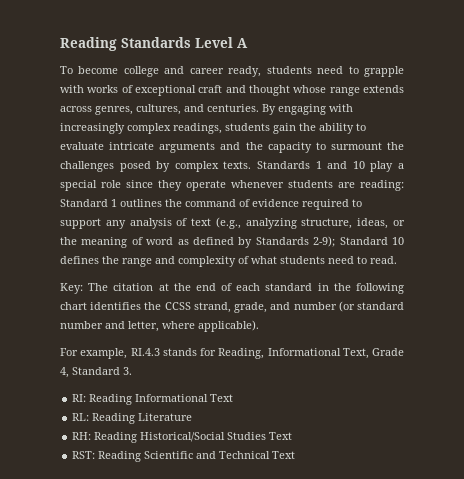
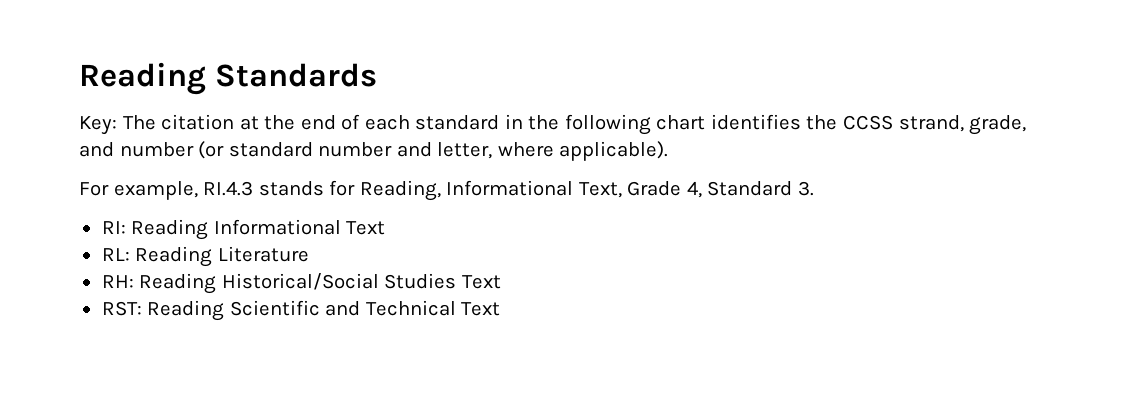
- Reading Standards Level A
- To become college and career ready, students need to grapple with works of exceptional craft and thought whose range extends across genres, cultures, and centuries. By engaging with increasingly complex readings, students gain the ability to evaluate intricate arguments and the capacity to surmount the challenges posed by complex texts. Standards 1 and 10 play a special role since they operate whenever students are reading: Standard 1 outlines the command of evidence required to support any analysis of text (e.g., analyzing structure, ideas, or the meaning of word as defined by Standards 2-9); Standard 10 defines the range and complexity of what students need to read.
+ Reading Standards

